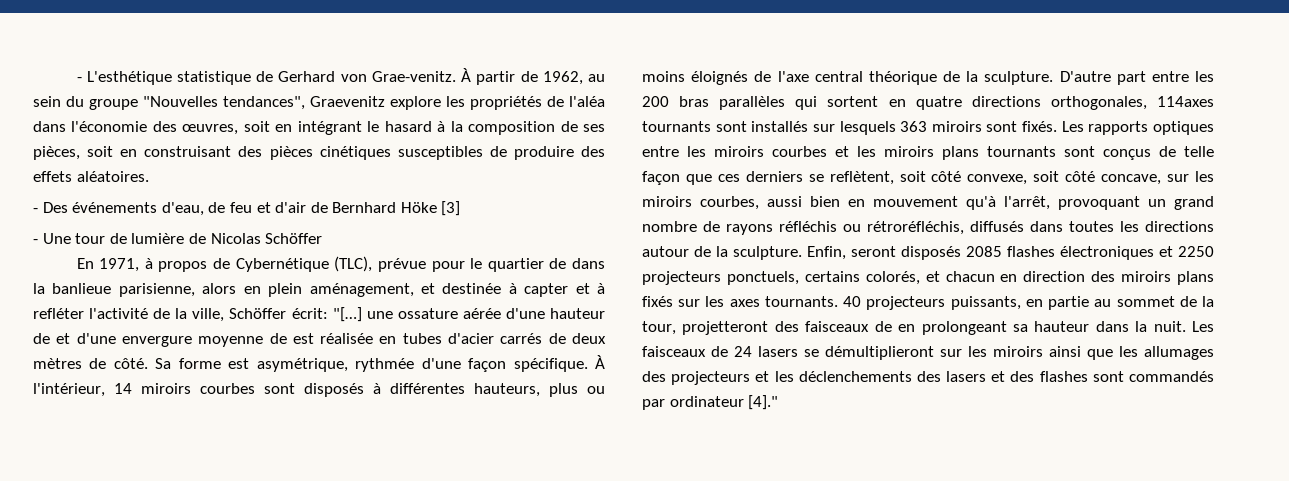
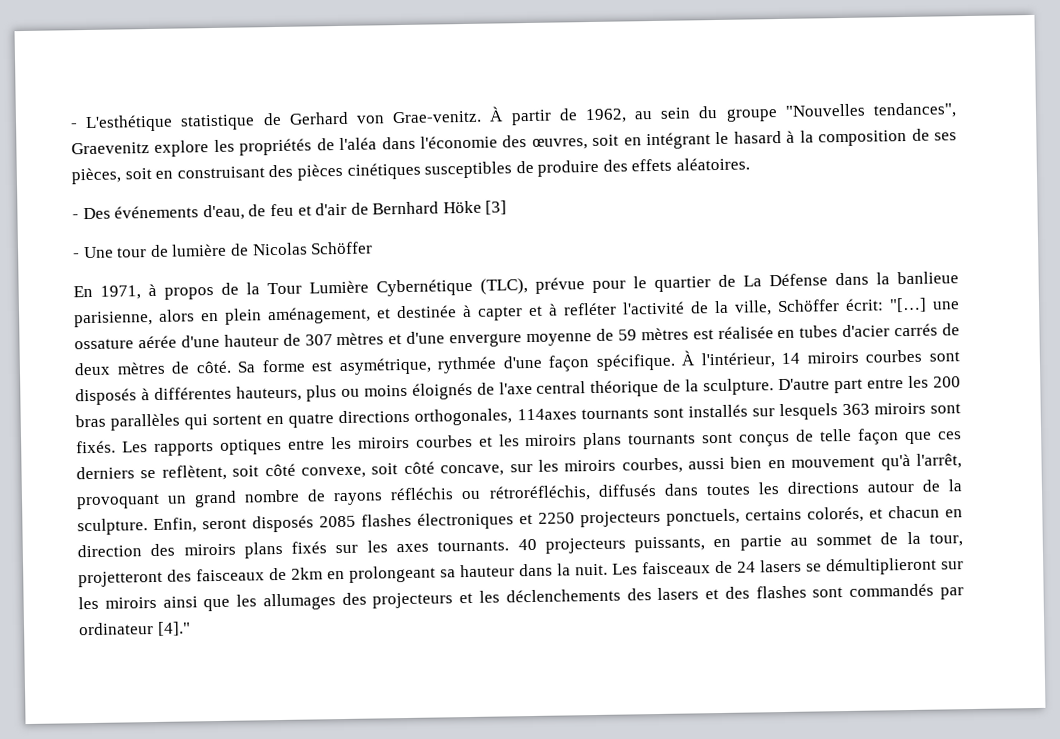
- En 1971, à propos de Cybernétique (TLC), prévue pour le quartier de dans la banlieue parisienne, alors en plein aménagement, et destinée à capter et à refléter l'activité de la ville, Schöffer écrit: "[…] une ossature aérée d'une hauteur de et d'une envergure moyenne de est réalisée en tubes d'acier carrés de deux mètres de côté.
+ En 1971, à propos de la Tour Lumière Cybernétique (TLC), prévue pour le quartier de La Défense dans la banlieue parisienne, alors en plein aménagement, et destinée à capter et à refléter l'activité de la ville, Schöffer écrit: "[…] une ossature aérée d'une hauteur de 307 mètres et d'une envergure moyenne de 59 mètres est réalisée en tubes d'acier carrés de deux mètres de côté.
- 40 projecteurs puissants, en partie au sommet de la tour, projetteront des faisceaux de en prolongeant sa hauteur dans la nuit.
+ 40 projecteurs puissants, en partie au sommet de la tour, projetteront des faisceaux de 2km en prolongeant sa hauteur dans la nuit.

